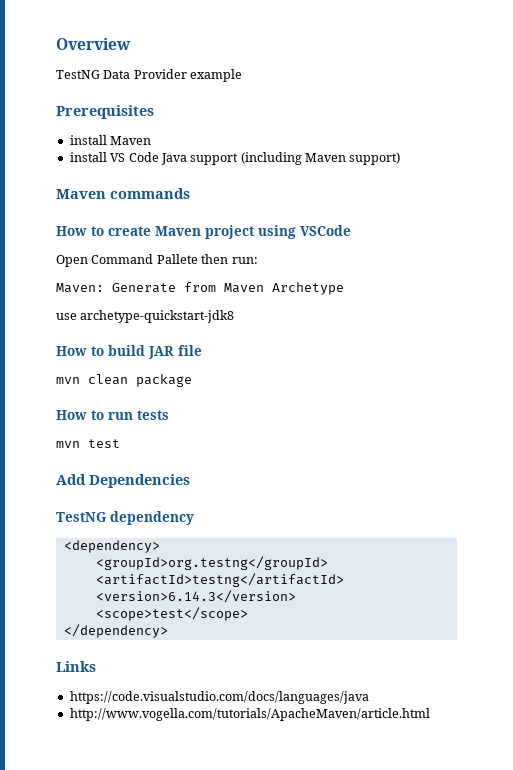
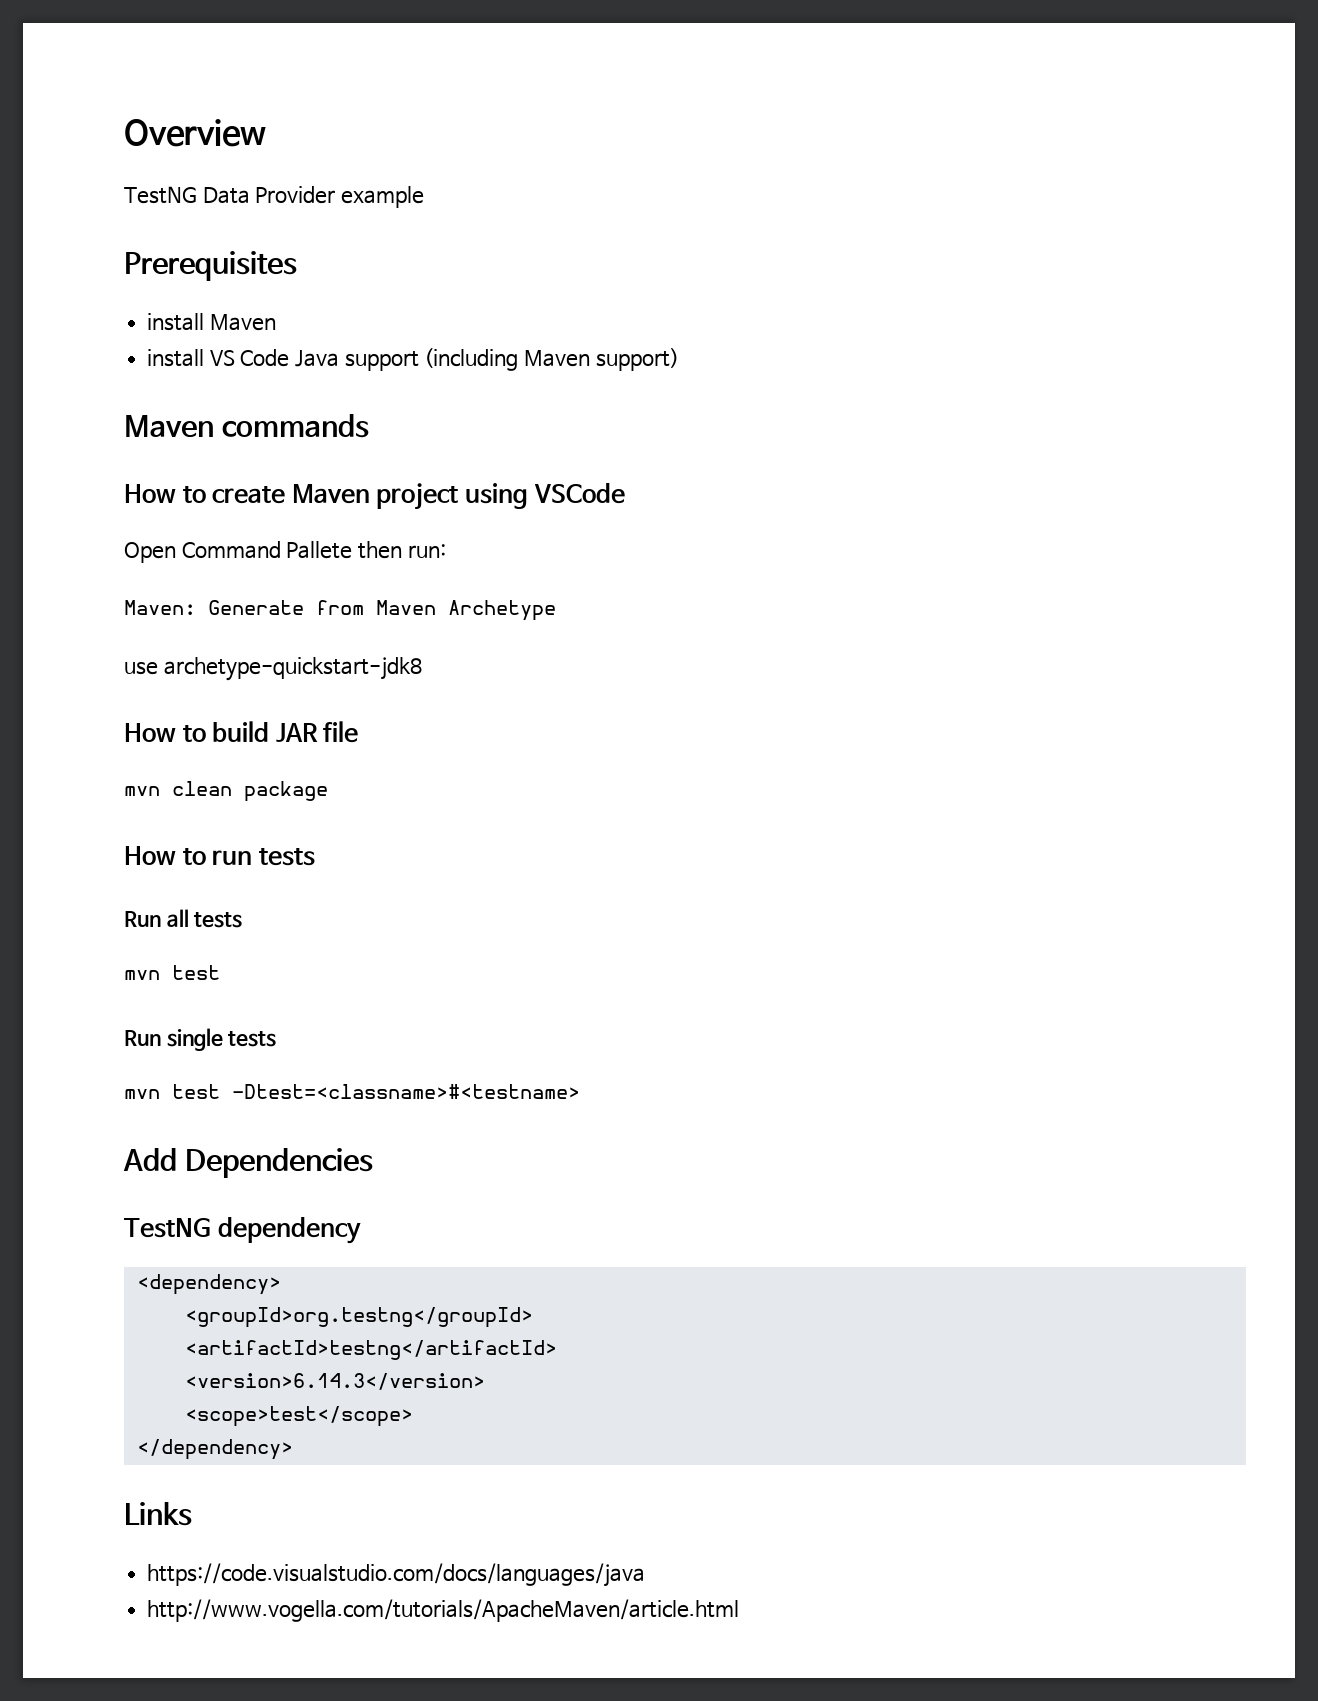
+ Run all tests
  mvn test
+ Run single tests
+ mvn test -Dtest=<classname>#<testname>

